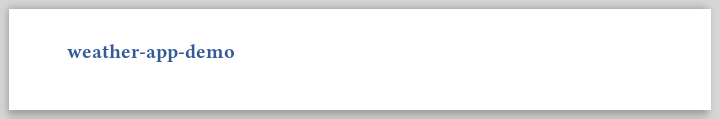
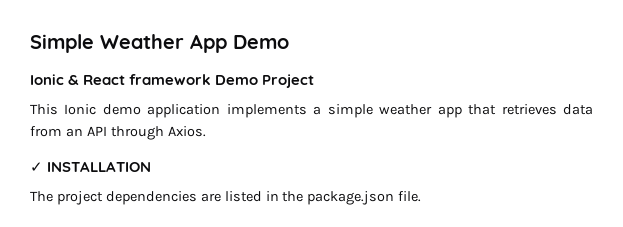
- weather-app-demo
+ Simple Weather App Demo
+ Ionic & React framework Demo Project
+ This Ionic demo application implements a simple weather app that retrieves data from an API through Axios.
+ ✓ INSTALLATION
+ The project dependencies are listed in the package.json file.

